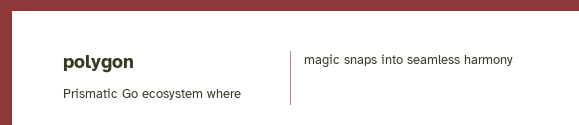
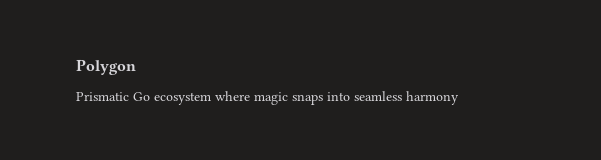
- polygon
+ Polygon

